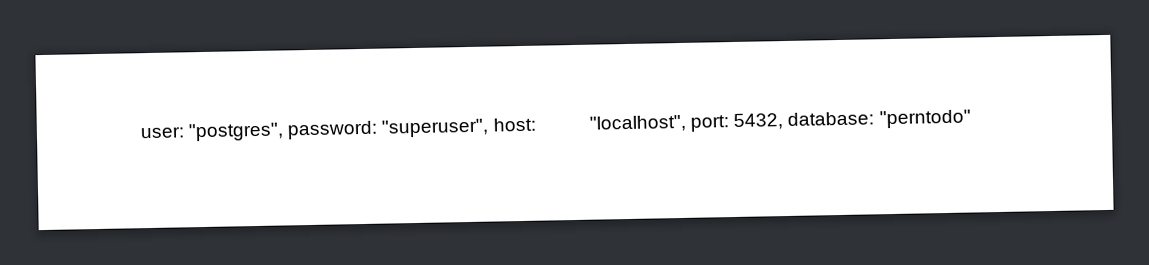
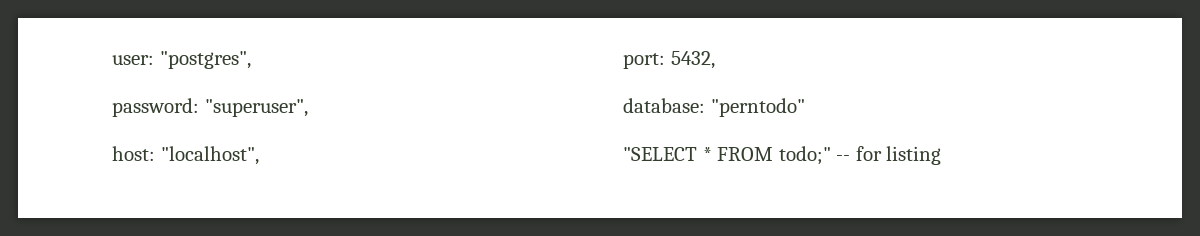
- user: "postgres", password: "superuser", host: "localhost", port: 5432, database: "perntodo"
+ user: "postgres",
+ password: "superuser",
+ host: "localhost",
+ port: 5432,
+ database: "perntodo"
+ "SELECT * FROM todo;" -- for listing

